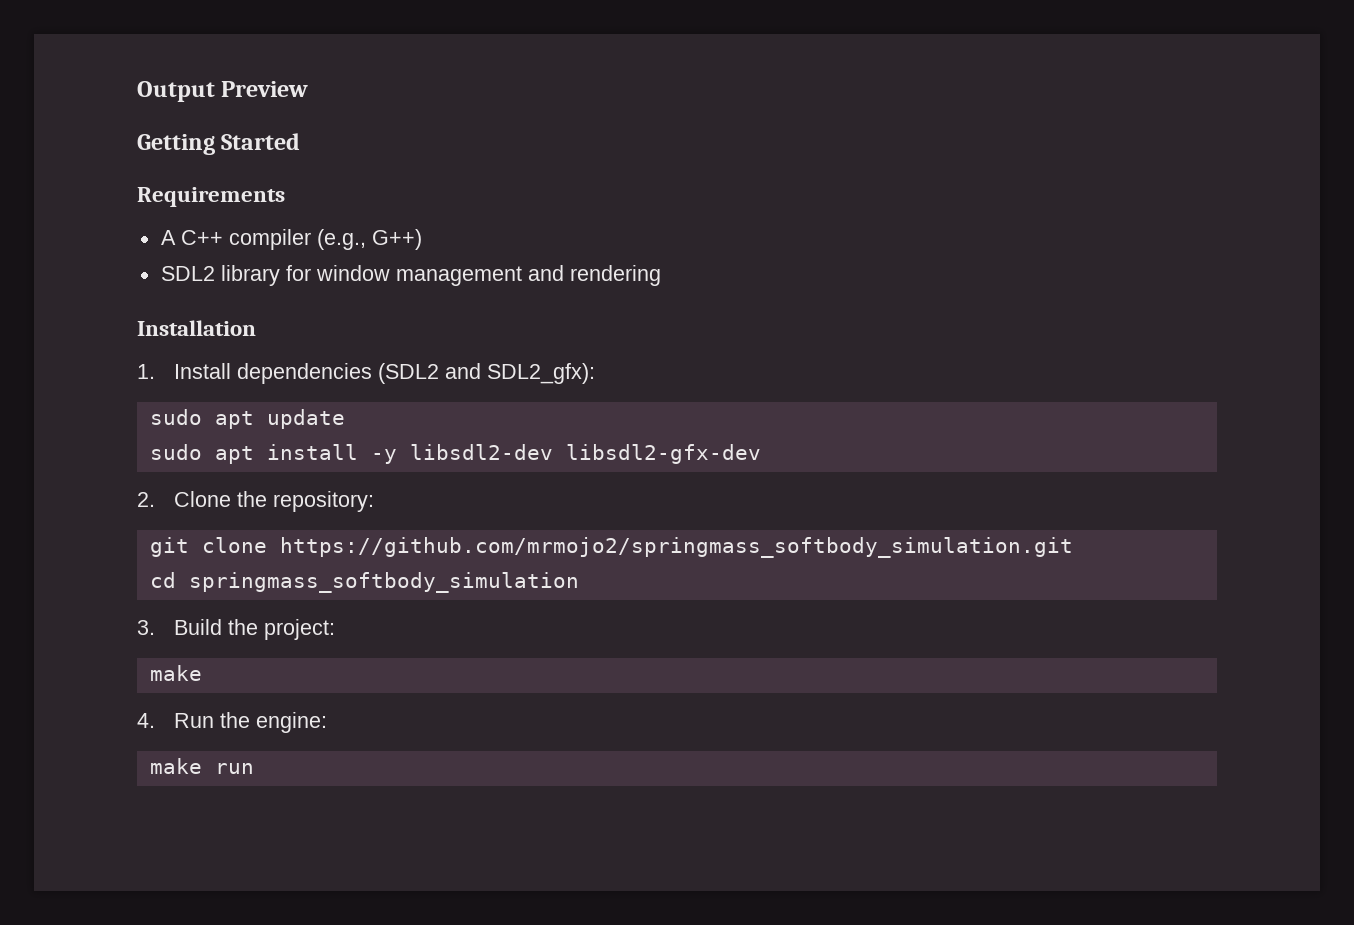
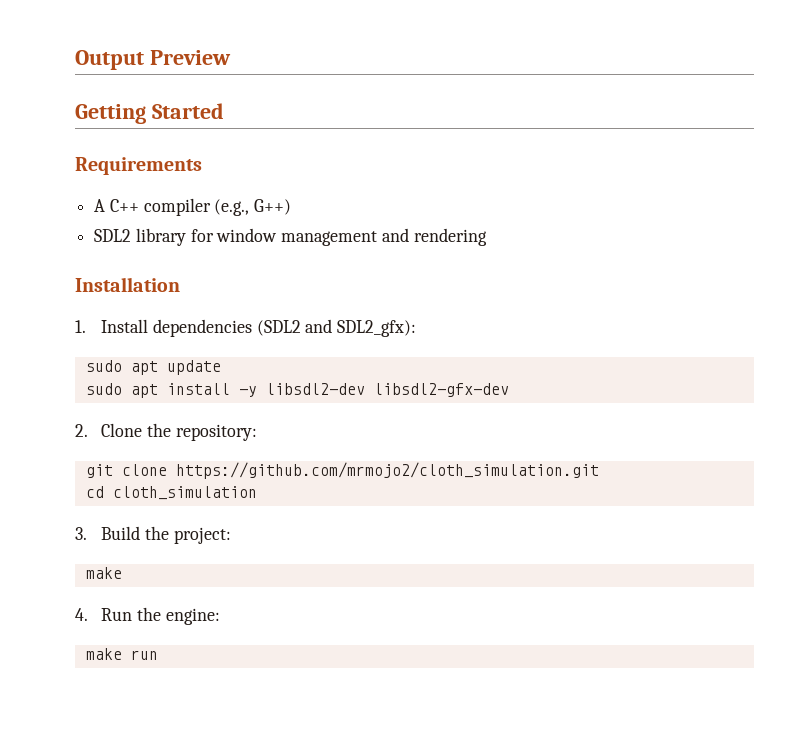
- git clone https://github.com/mrmojo2/springmass_softbody_simulation.git
+ git clone https://github.com/mrmojo2/cloth_simulation.git
- cd springmass_softbody_simulation
+ cd cloth_simulation

